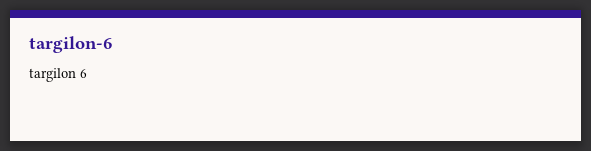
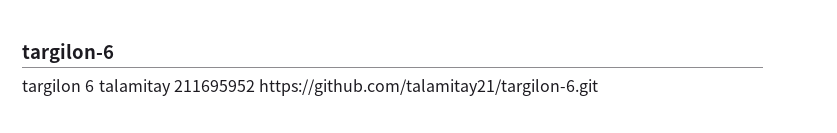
- targilon 6
+ targilon 6 talamitay 211695952 https://github.com/talamitay21/targilon-6.git

